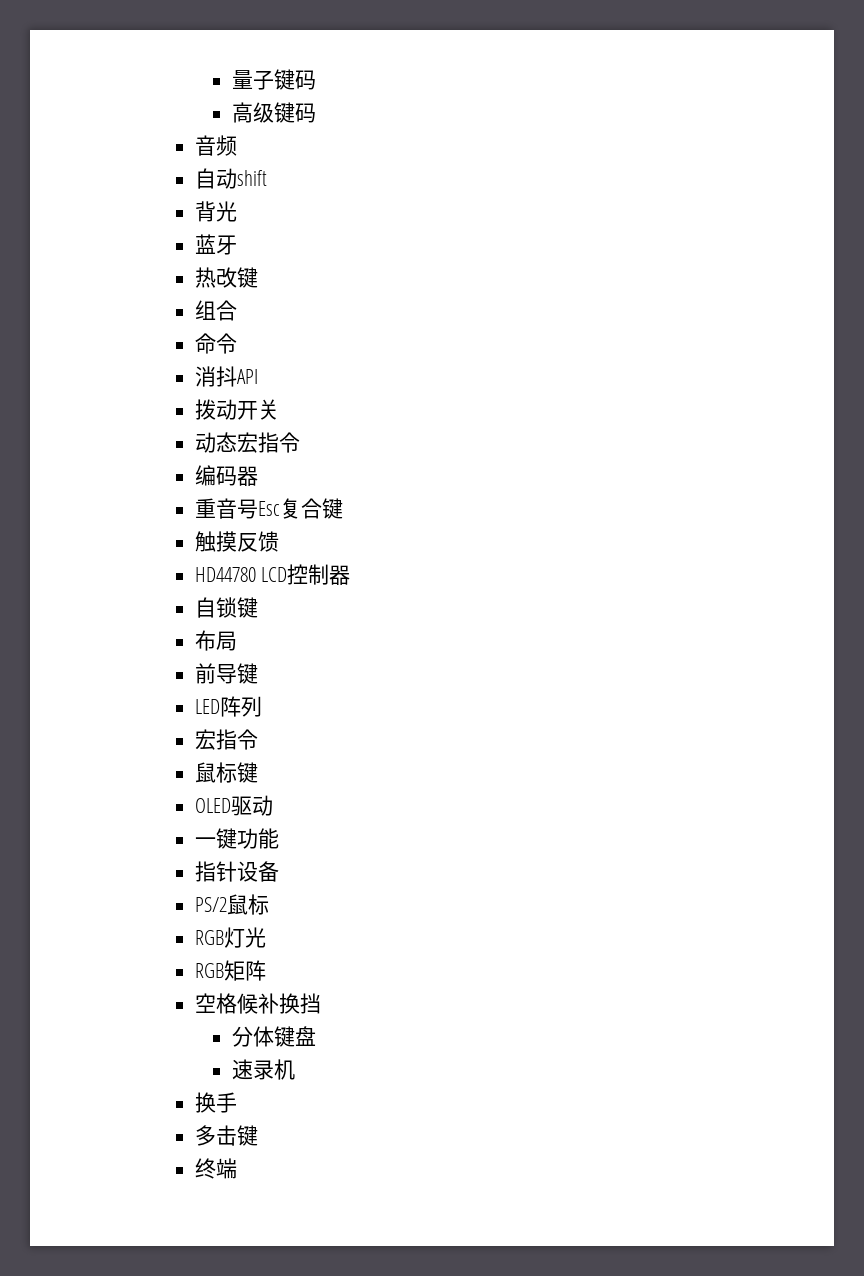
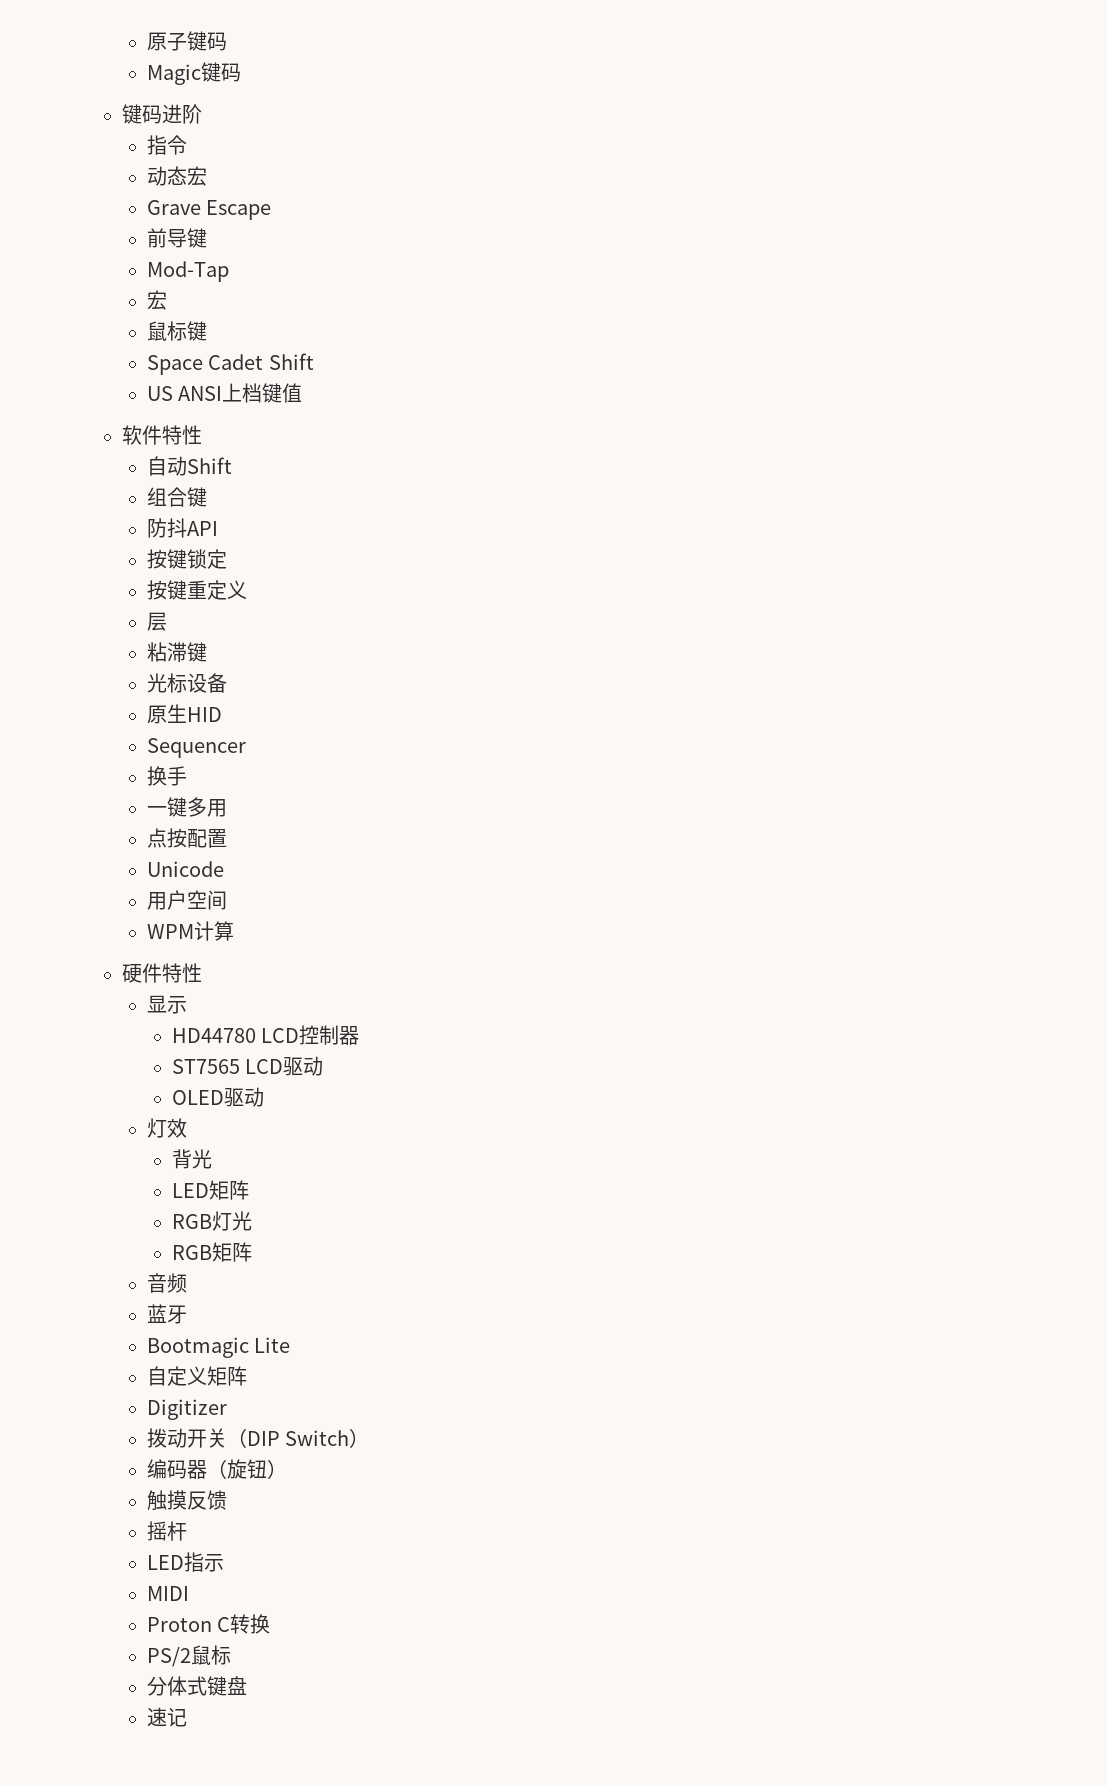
- 量子键码
+ 原子键码
- 高级键码
- 音频
- 自动shift
+ Magic键码
+ 键码进阶
+ 指令
+ 动态宏
+ Grave Escape
+ 前导键
+ Mod-Tap
+ 宏
+ 鼠标键
+ Space Cadet Shift
+ US ANSI上档键值
+ 软件特性
+ 自动Shift
+ 组合键
+ 防抖API
+ 按键锁定
+ 按键重定义
+ 层
+ 粘滞键
+ 光标设备
+ 原生HID
+ Sequencer
+ 换手
+ 一键多用
+ 点按配置
+ Unicode
+ 用户空间
+ WPM计算
+ 硬件特性
+ 显示
+ HD44780 LCD控制器
+ ST7565 LCD驱动
+ OLED驱动
+ 灯效
  背光
- 蓝牙
- 热改键
- 组合
- 命令
- 消抖API
- 拨动开关
- 动态宏指令
- 编码器
- 重音号Esc复合键
- 触摸反馈
- HD44780 LCD控制器
- 自锁键
- 布局
- 前导键
- LED阵列
- 宏指令
- 鼠标键
- OLED驱动
- 一键功能
- 指针设备
- PS/2鼠标
+ LED矩阵
  RGB灯光
  RGB矩阵
- 空格候补换挡
+ 音频
+ 蓝牙
+ Bootmagic Lite
+ 自定义矩阵
+ Digitizer
+ 拨动开关（DIP Switch）
+ 编码器（旋钮）
+ 触摸反馈
+ 摇杆
+ LED指示
+ MIDI
+ Proton C转换
+ PS/2鼠标
- 分体键盘
+ 分体式键盘
- 速录机
- 换手
- 多击键
- 终端
+ 速记

